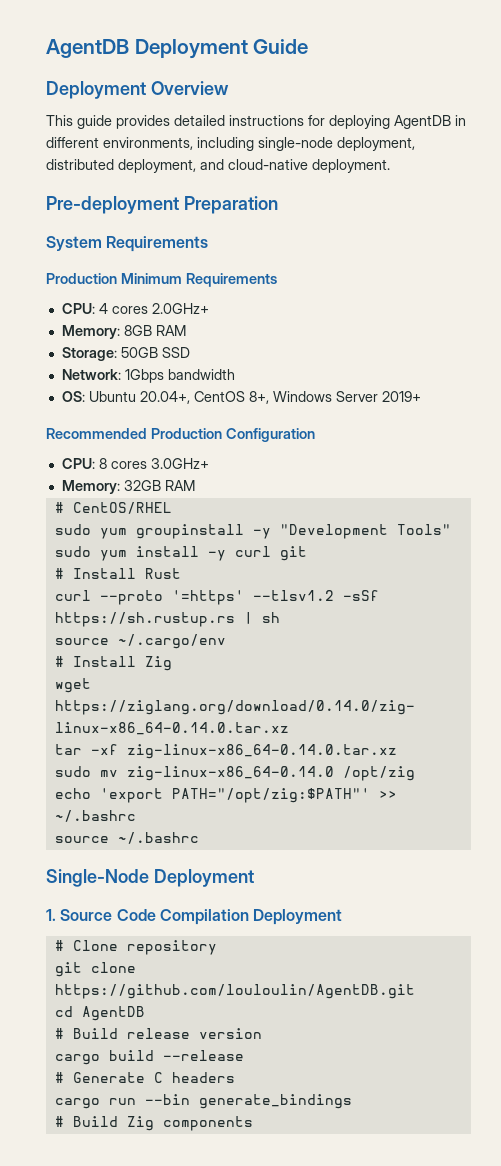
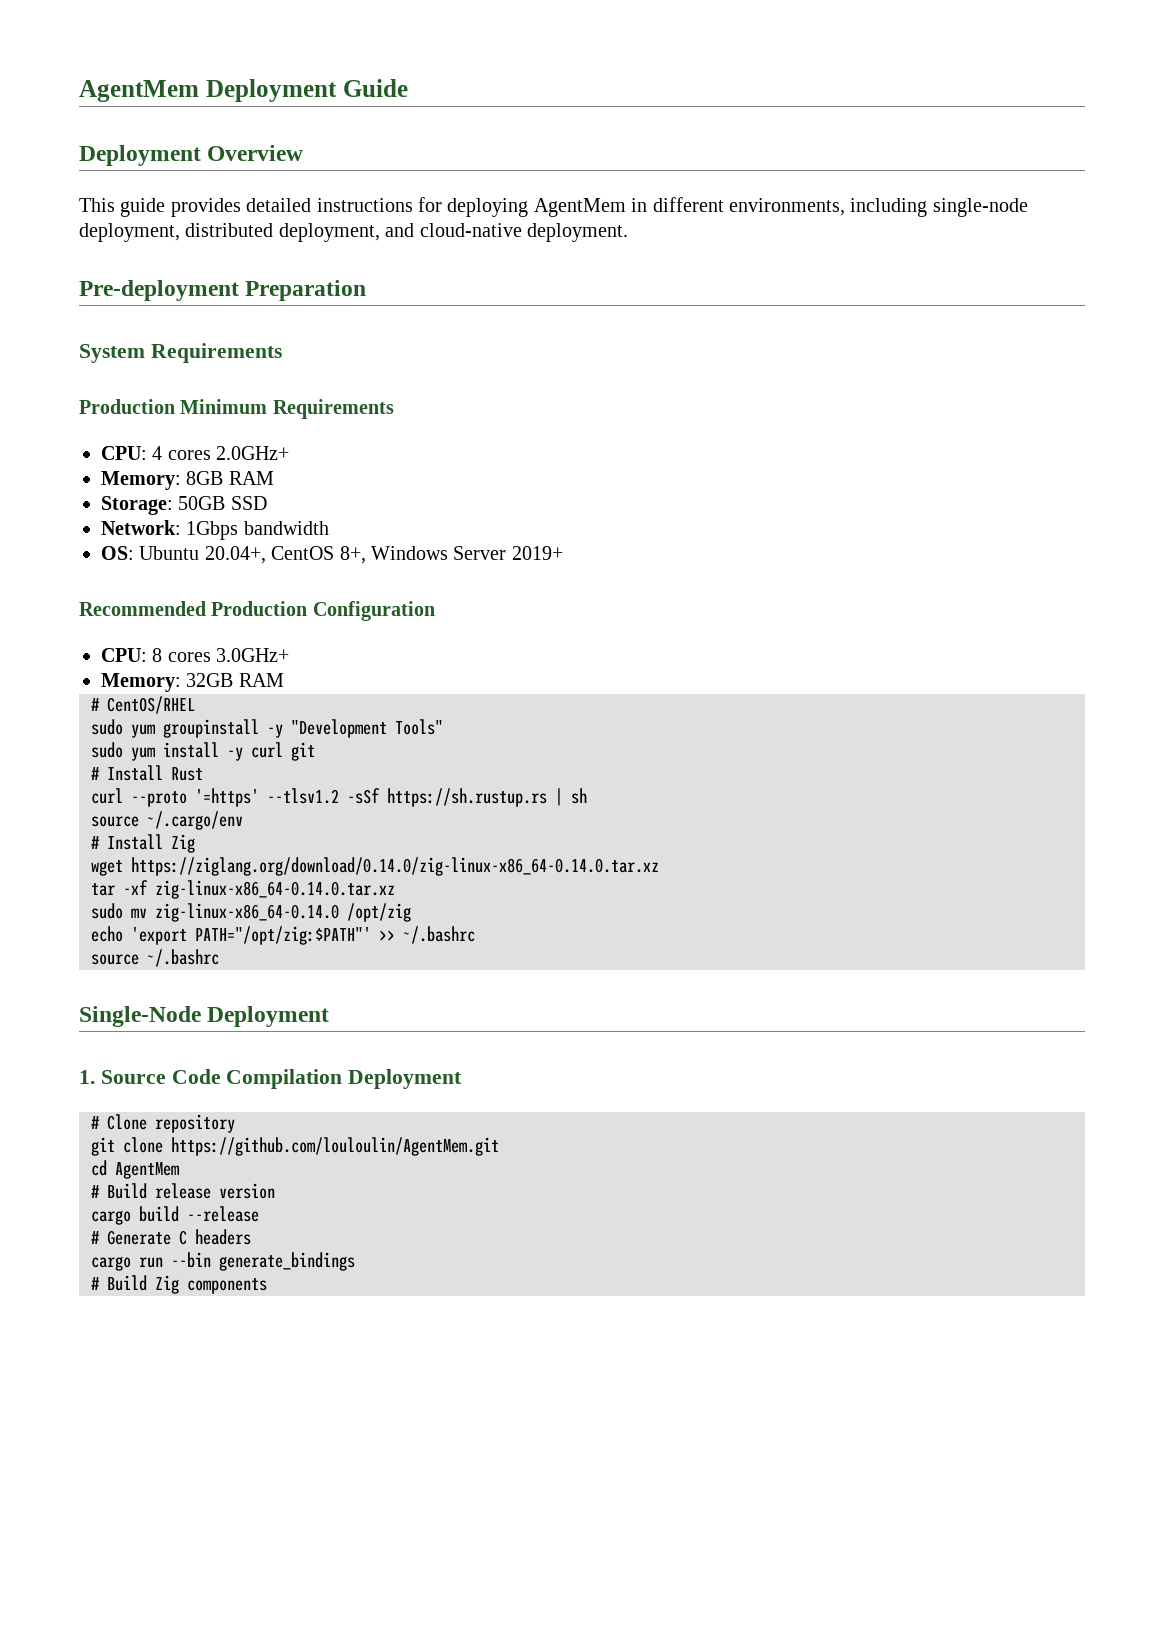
- AgentDB Deployment Guide
+ AgentMem Deployment Guide
- This guide provides detailed instructions for deploying AgentDB in different environments, including single-node deployment, distributed deployment, and cloud-native deployment.
+ This guide provides detailed instructions for deploying AgentMem in different environments, including single-node deployment, distributed deployment, and cloud-native deployment.
- git clone https://github.com/louloulin/AgentDB.git
+ git clone https://github.com/louloulin/AgentMem.git
- cd AgentDB
+ cd AgentMem

